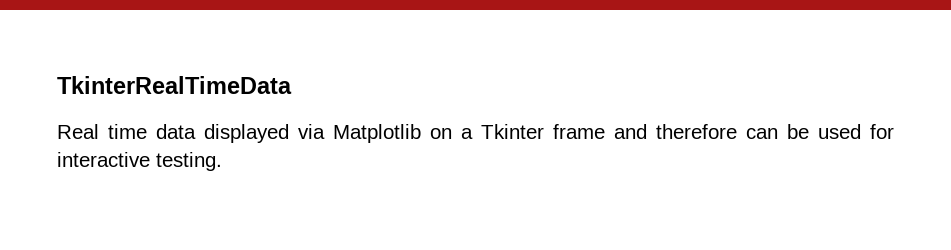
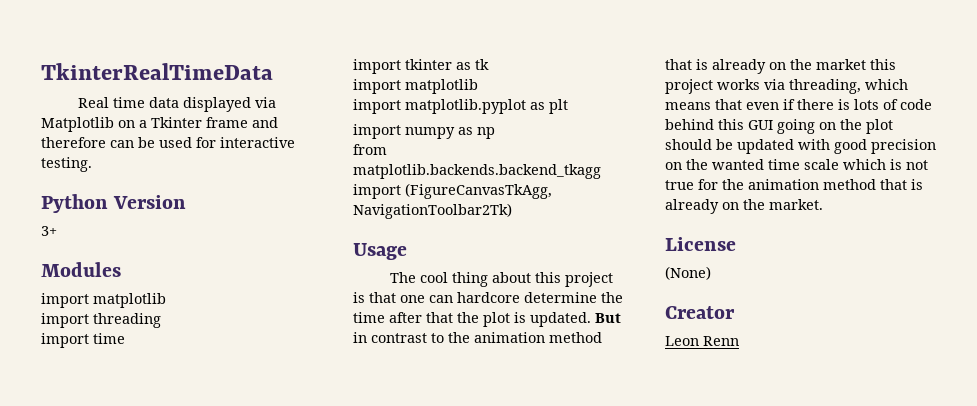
+ Python Version
+ 3+
+ Modules
+ import matplotlib
+ import threading
+ import time
+ import tkinter as tk
+ import matplotlib
+ import matplotlib.pyplot as plt
+ import numpy as np
+ from matplotlib.backends.backend_tkagg import (FigureCanvasTkAgg, NavigationToolbar2Tk)
+ Usage
+ The cool thing about this project is that one can hardcore determine the time after that the plot is updated. But in contrast to the animation method that is already on the market this project works via threading, which means that even if there is lots of code behind this GUI going on the plot should be updated with good precision on the wanted time scale which is not true for the animation method that is already on the market.
+ License
+ (None)
+ Creator
+ Leon Renn

